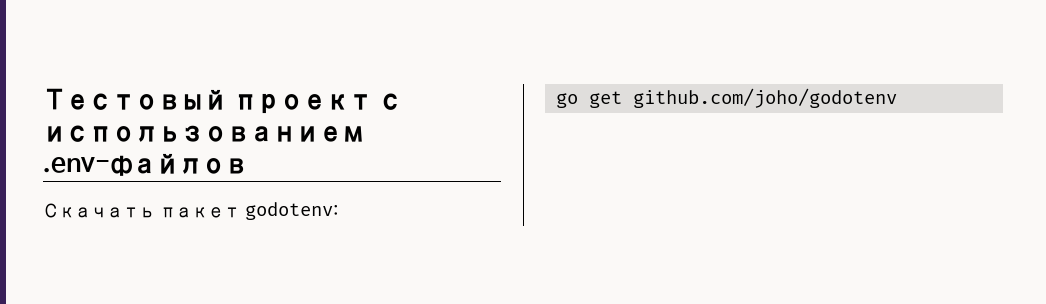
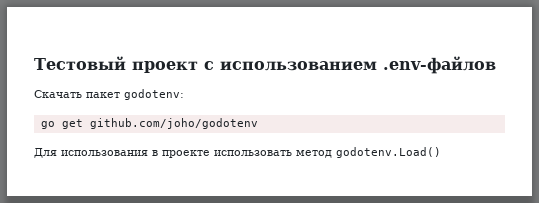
+ Для использования в проекте использовать метод godotenv.Load()

